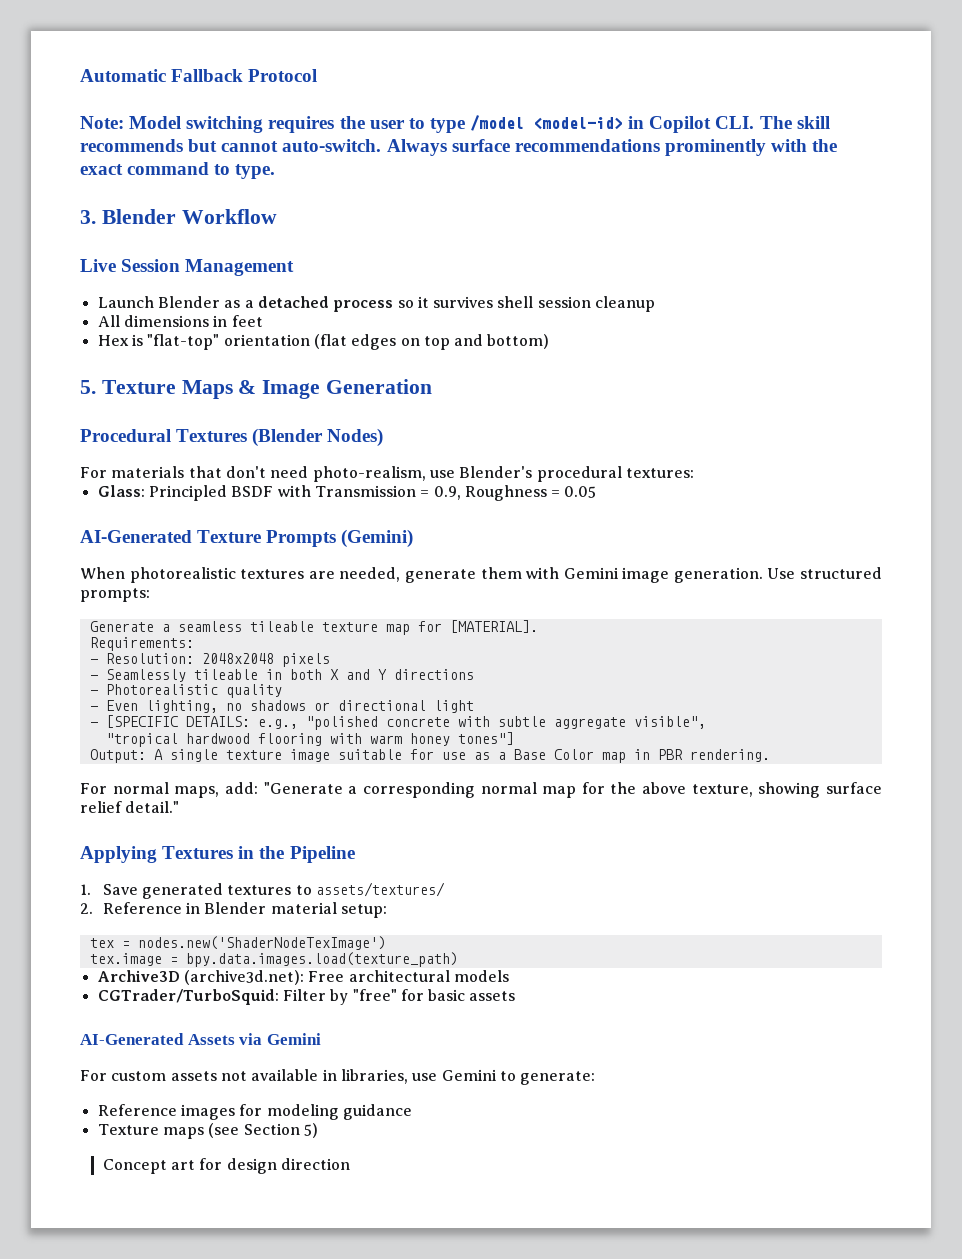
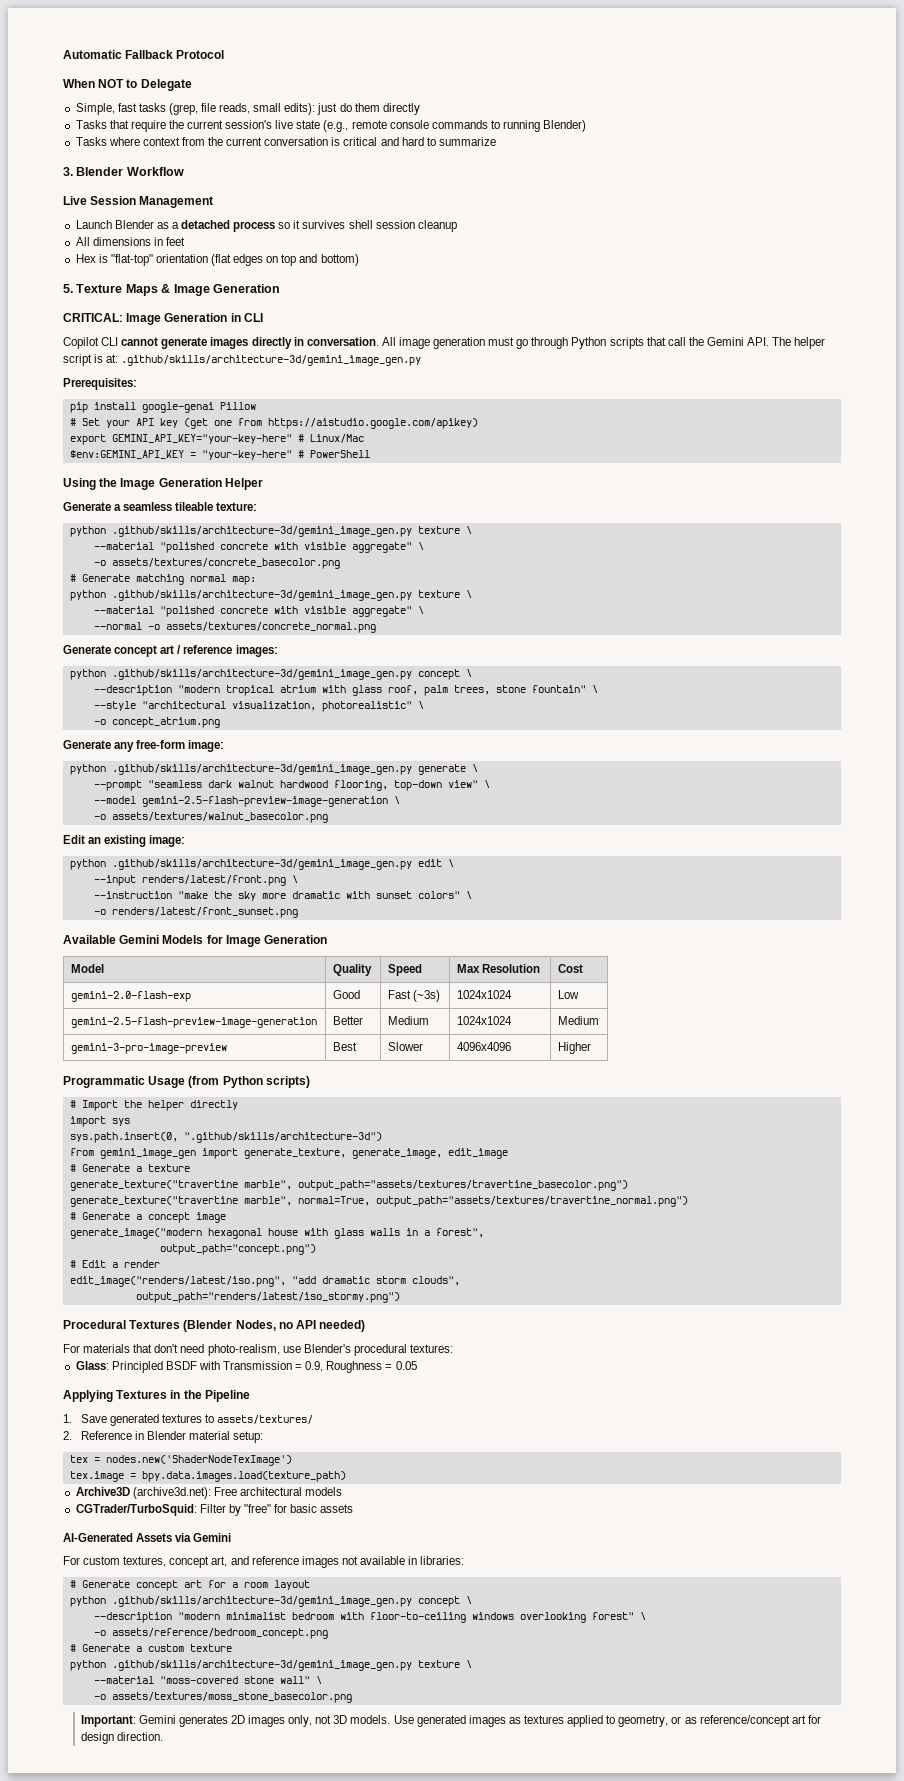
- Note: Model switching requires the user to type /model <model-id> in Copilot CLI. The skill recommends but cannot auto-switch. Always surface recommendations prominently with the exact command to type.
+ When NOT to Delegate
+ Simple, fast tasks (grep, file reads, small edits): just do them directly
+ Tasks that require the current session's live state (e.g., remote console commands to running Blender)
+ Tasks where context from the current conversation is critical and hard to summarize
+ CRITICAL: Image Generation in CLI
+ Copilot CLI cannot generate images directly in conversation. All image generation must go through Python scripts that call the Gemini API. The helper script is at: .github/skills/architecture-3d/gemini_image_gen.py
+ Prerequisites:
+ pip install google-genai Pillow
+ # Set your API key (get one from https://aistudio.google.com/apikey)
+ export GEMINI_API_KEY="your-key-here" # Linux/Mac
+ $env:GEMINI_API_KEY = "your-key-here" # PowerShell
+ Using the Image Generation Helper
+ Generate a seamless tileable texture:
+ python .github/skills/architecture-3d/gemini_image_gen.py texture \
+ --material "polished concrete with visible aggregate" \
+ -o assets/textures/concrete_basecolor.png
+ # Generate matching normal map:
+ python .github/skills/architecture-3d/gemini_image_gen.py texture \
+ --material "polished concrete with visible aggregate" \
+ --normal -o assets/textures/concrete_normal.png
+ Generate concept art / reference images:
+ python .github/skills/architecture-3d/gemini_image_gen.py concept \
+ --description "modern tropical atrium with glass roof, palm trees, stone fountain" \
+ --style "architectural visualization, photorealistic" \
+ -o concept_atrium.png
+ Generate any free-form image:
+ python .github/skills/architecture-3d/gemini_image_gen.py generate \
+ --prompt "seamless dark walnut hardwood flooring, top-down view" \
+ --model gemini-2.5-flash-preview-image-generation \
+ -o assets/textures/walnut_basecolor.png
+ Edit an existing image:
+ python .github/skills/architecture-3d/gemini_image_gen.py edit \
+ --input renders/latest/front.png \
+ --instruction "make the sky more dramatic with sunset colors" \
+ -o renders/latest/front_sunset.png
+ Available Gemini Models for Image Generation
+ Model | Quality | Speed | Max Resolution | Cost
+ gemini-2.0-flash-exp | Good | Fast (~3s) | 1024x1024 | Low
+ gemini-2.5-flash-preview-image-generation | Better | Medium | 1024x1024 | Medium
+ gemini-3-pro-image-preview | Best | Slower | 4096x4096 | Higher
+ Programmatic Usage (from Python scripts)
+ # Import the helper directly
+ import sys
+ sys.path.insert(0, ".github/skills/architecture-3d")
+ from gemini_image_gen import generate_texture, generate_image, edit_image
+ # Generate a texture
+ generate_texture("travertine marble", output_path="assets/textures/travertine_basecolor.png")
+ generate_texture("travertine marble", normal=True, output_path="assets/textures/travertine_normal.png")
+ # Generate a concept image
+ generate_image("modern hexagonal house with glass walls in a forest",
+ output_path="concept.png")
+ # Edit a render
+ edit_image("renders/latest/iso.png", "add dramatic storm clouds",
+ output_path="renders/latest/iso_stormy.png")
- Procedural Textures (Blender Nodes)
+ Procedural Textures (Blender Nodes, no API needed)
- AI-Generated Texture Prompts (Gemini)
- When photorealistic textures are needed, generate them with Gemini image generation. Use structured prompts:
- Generate a seamless tileable texture map for [MATERIAL].
- Requirements:
- - Resolution: 2048x2048 pixels
- - Seamlessly tileable in both X and Y directions
- - Photorealistic quality
- - Even lighting, no shadows or directional light
- - [SPECIFIC DETAILS: e.g., "polished concrete with subtle aggregate visible",
- "tropical hardwood flooring with warm honey tones"]
- Output: A single texture image suitable for use as a Base Color map in PBR rendering.
- For normal maps, add: "Generate a corresponding normal map for the above texture, showing surface relief detail."
- For custom assets not available in libraries, use Gemini to generate:
- Reference images for modeling guidance
- Texture maps (see Section 5)
- Concept art for design direction
+ For custom textures, concept art, and reference images not available in libraries:
+ # Generate concept art for a room layout
+ python .github/skills/architecture-3d/gemini_image_gen.py concept \
+ --description "modern minimalist bedroom with floor-to-ceiling windows overlooking forest" \
+ -o assets/reference/bedroom_concept.png
+ # Generate a custom texture
+ python .github/skills/architecture-3d/gemini_image_gen.py texture \
+ --material "moss-covered stone wall" \
+ -o assets/textures/moss_stone_basecolor.png
+ Important: Gemini generates 2D images only, not 3D models. Use generated images as textures applied to geometry, or as reference/concept art for design direction.

